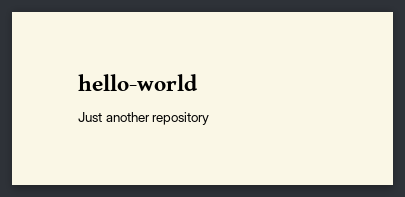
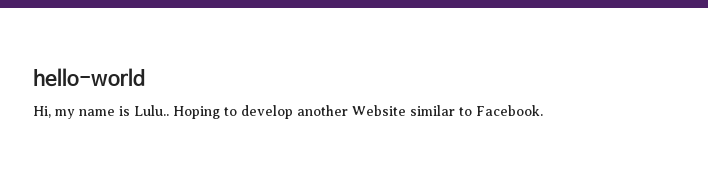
- Just another repository
+ Hi, my name is Lulu.. Hoping to develop another Website similar to Facebook.

